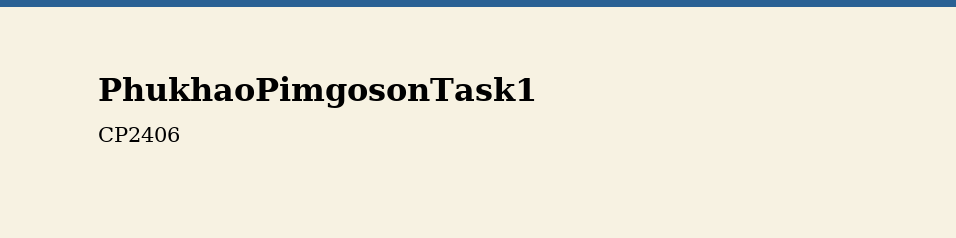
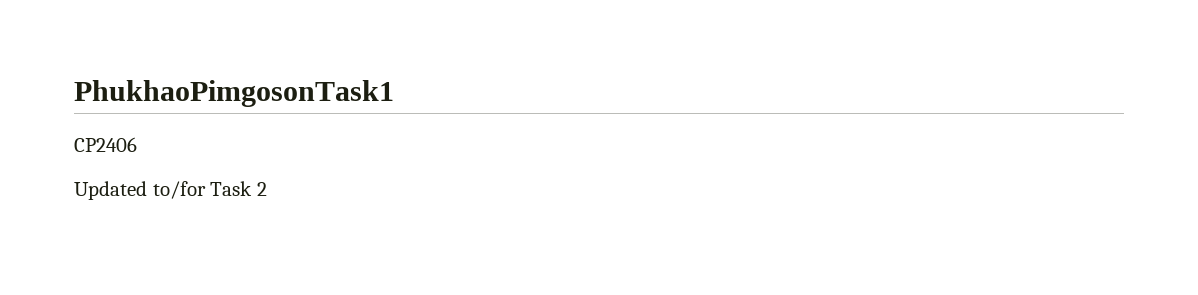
+ Updated to/for Task 2

